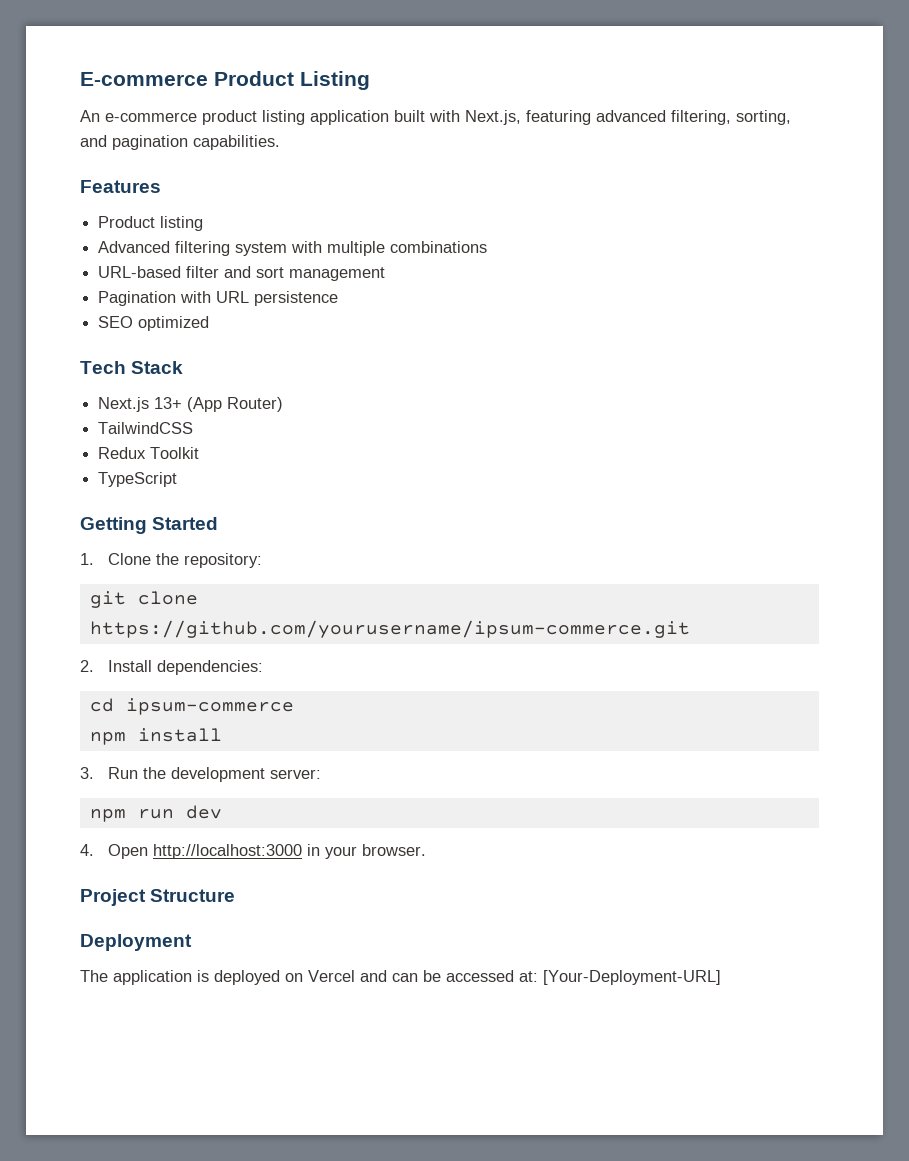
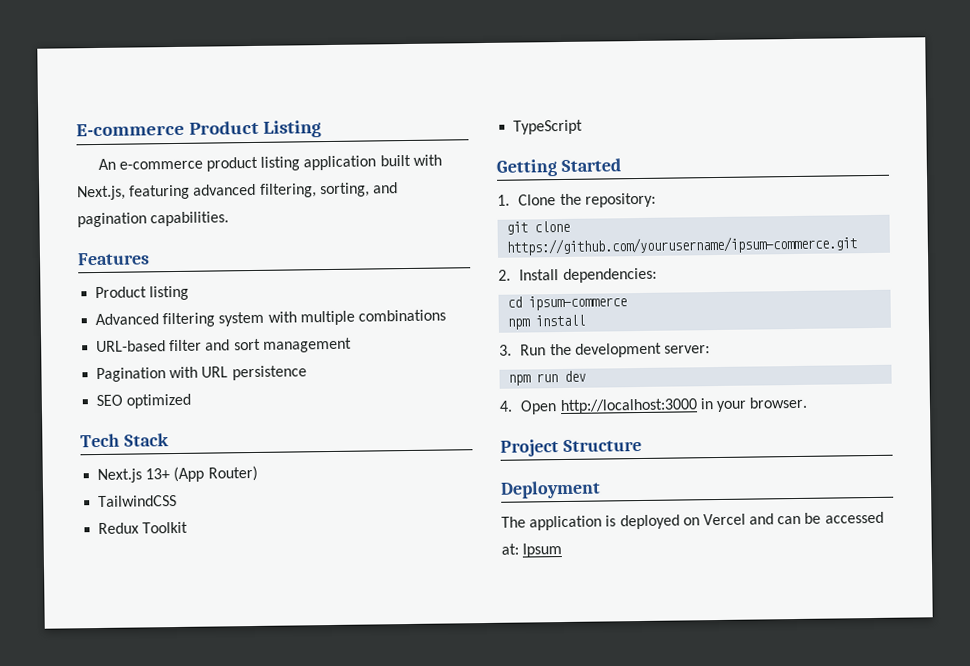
- The application is deployed on Vercel and can be accessed at: [Your-Deployment-URL]
+ The application is deployed on Vercel and can be accessed at: Ipsum

